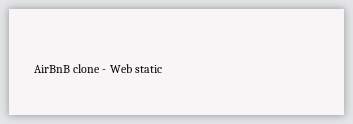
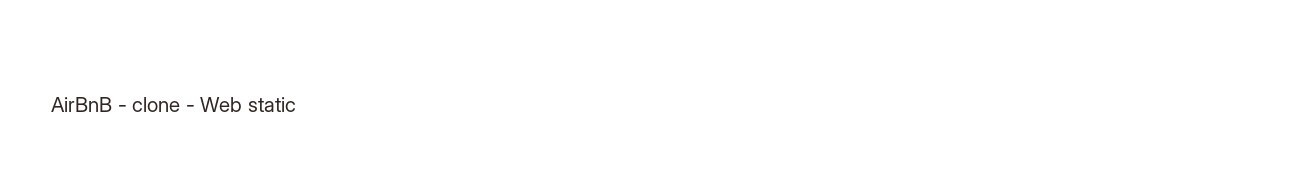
- AirBnB clone - Web static
+ AirBnB - clone - Web static

